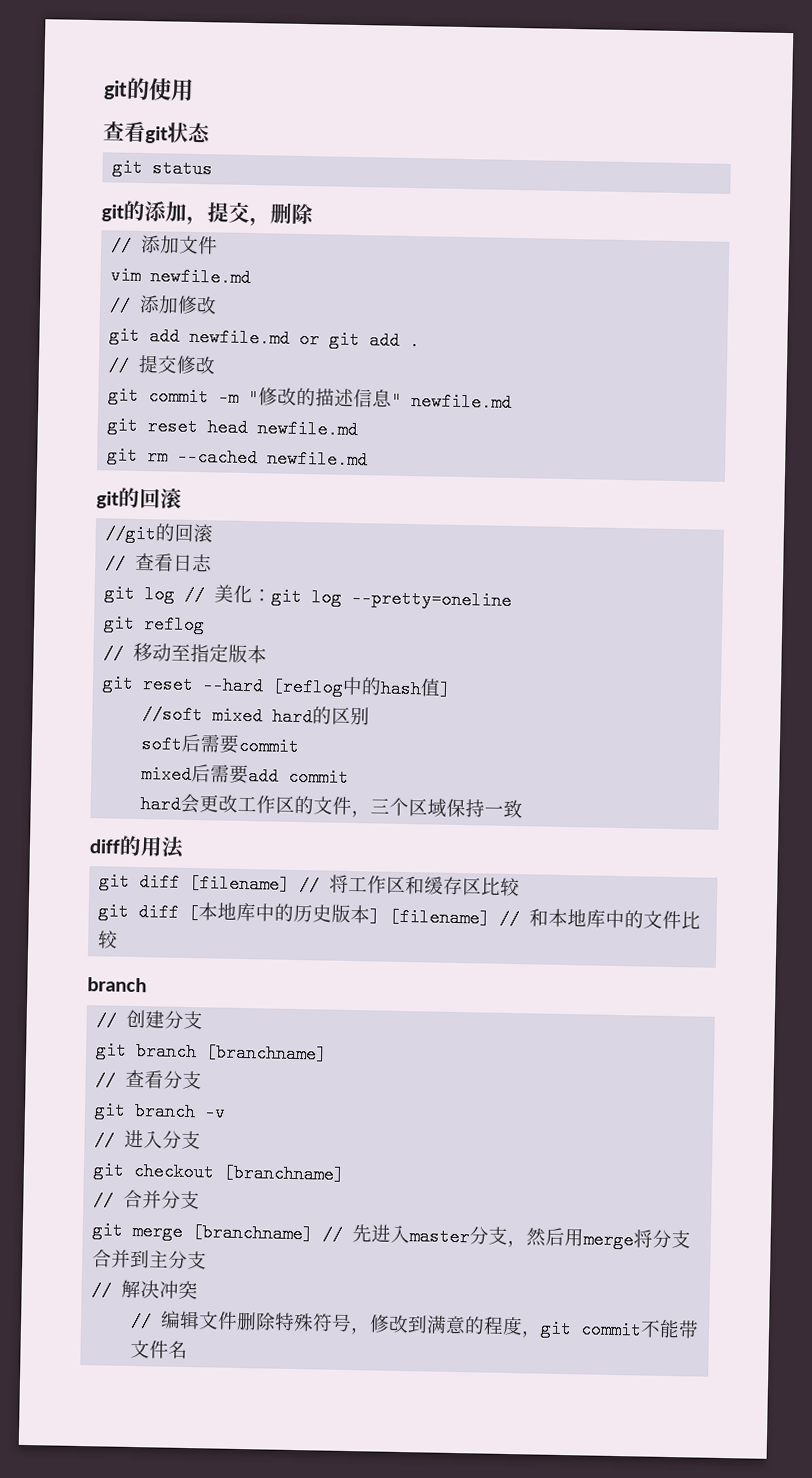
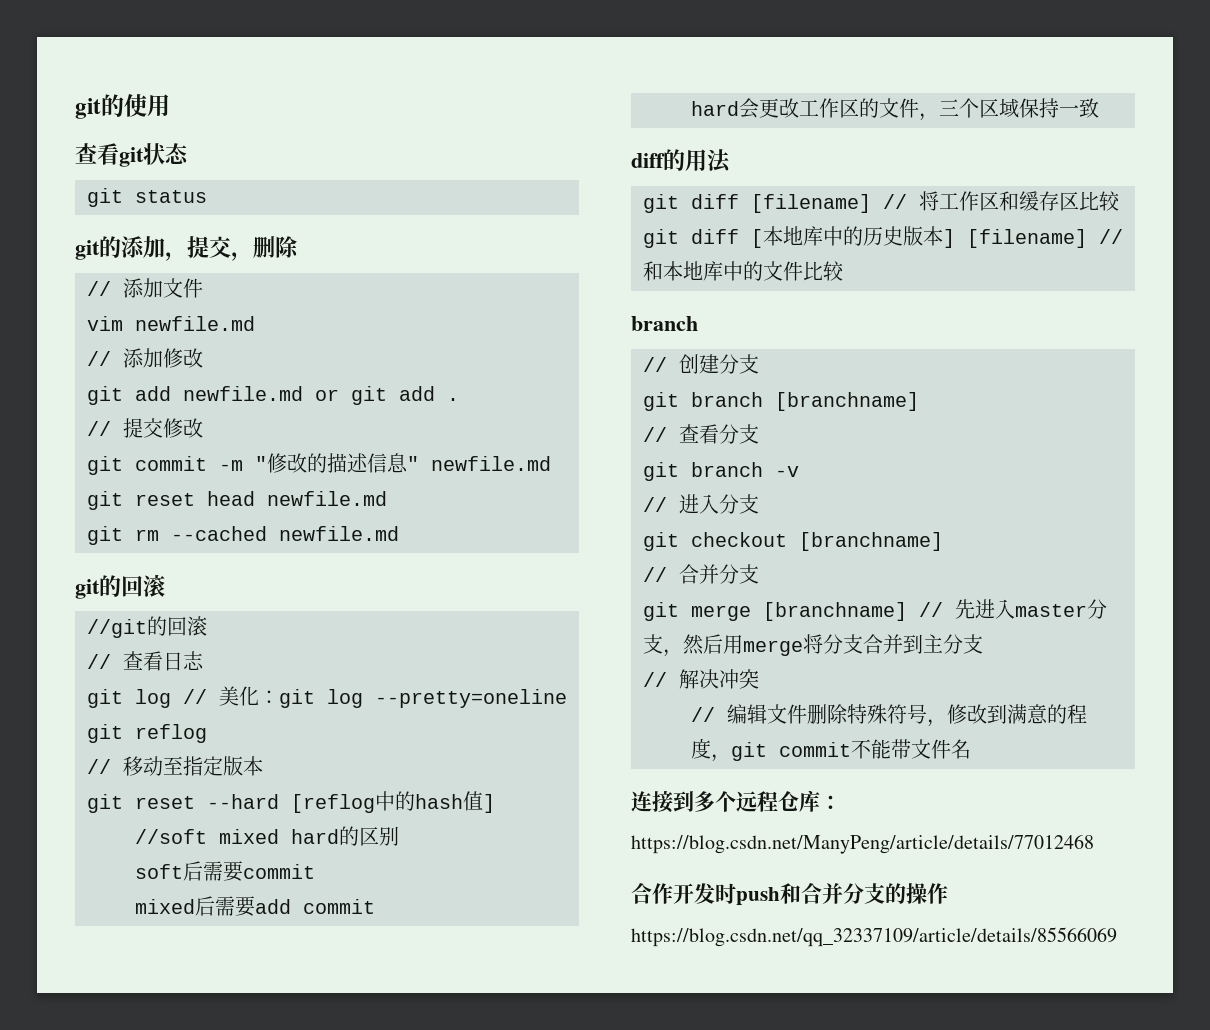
+ 连接到多个远程仓库：
+ https://blog.csdn.net/ManyPeng/article/details/77012468
+ 合作开发时push和合并分支的操作
+ https://blog.csdn.net/qq_32337109/article/details/85566069

